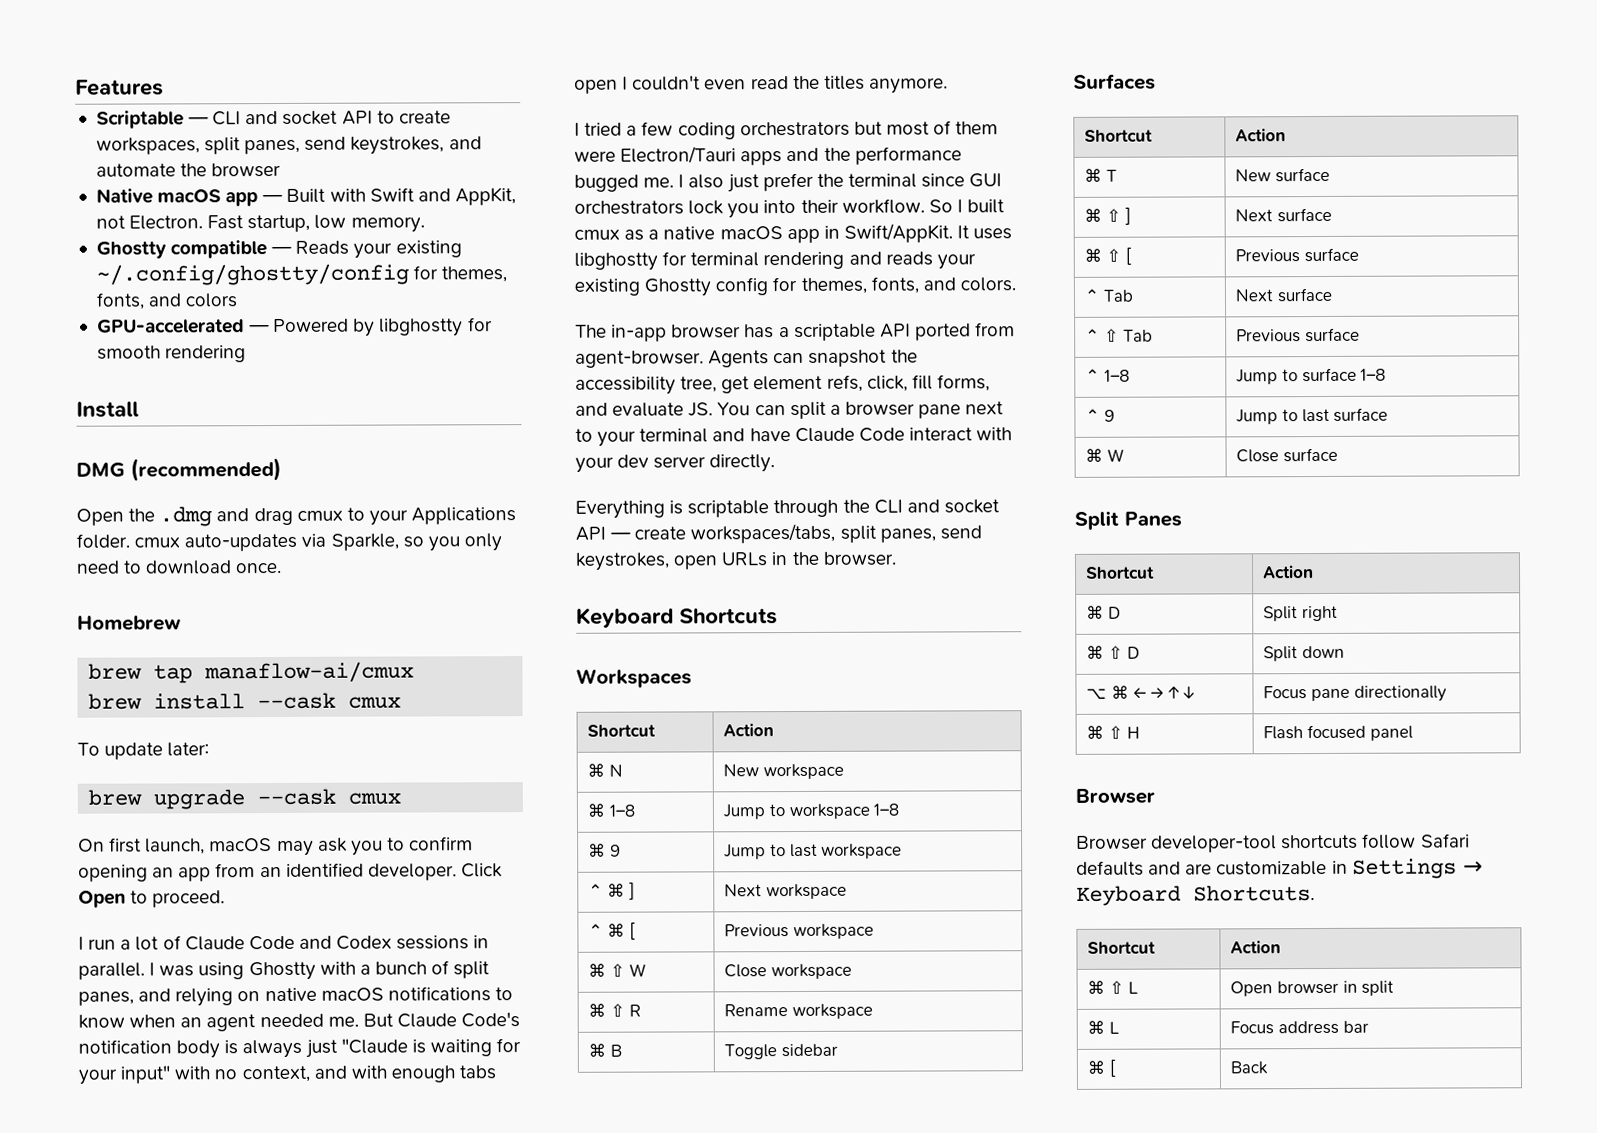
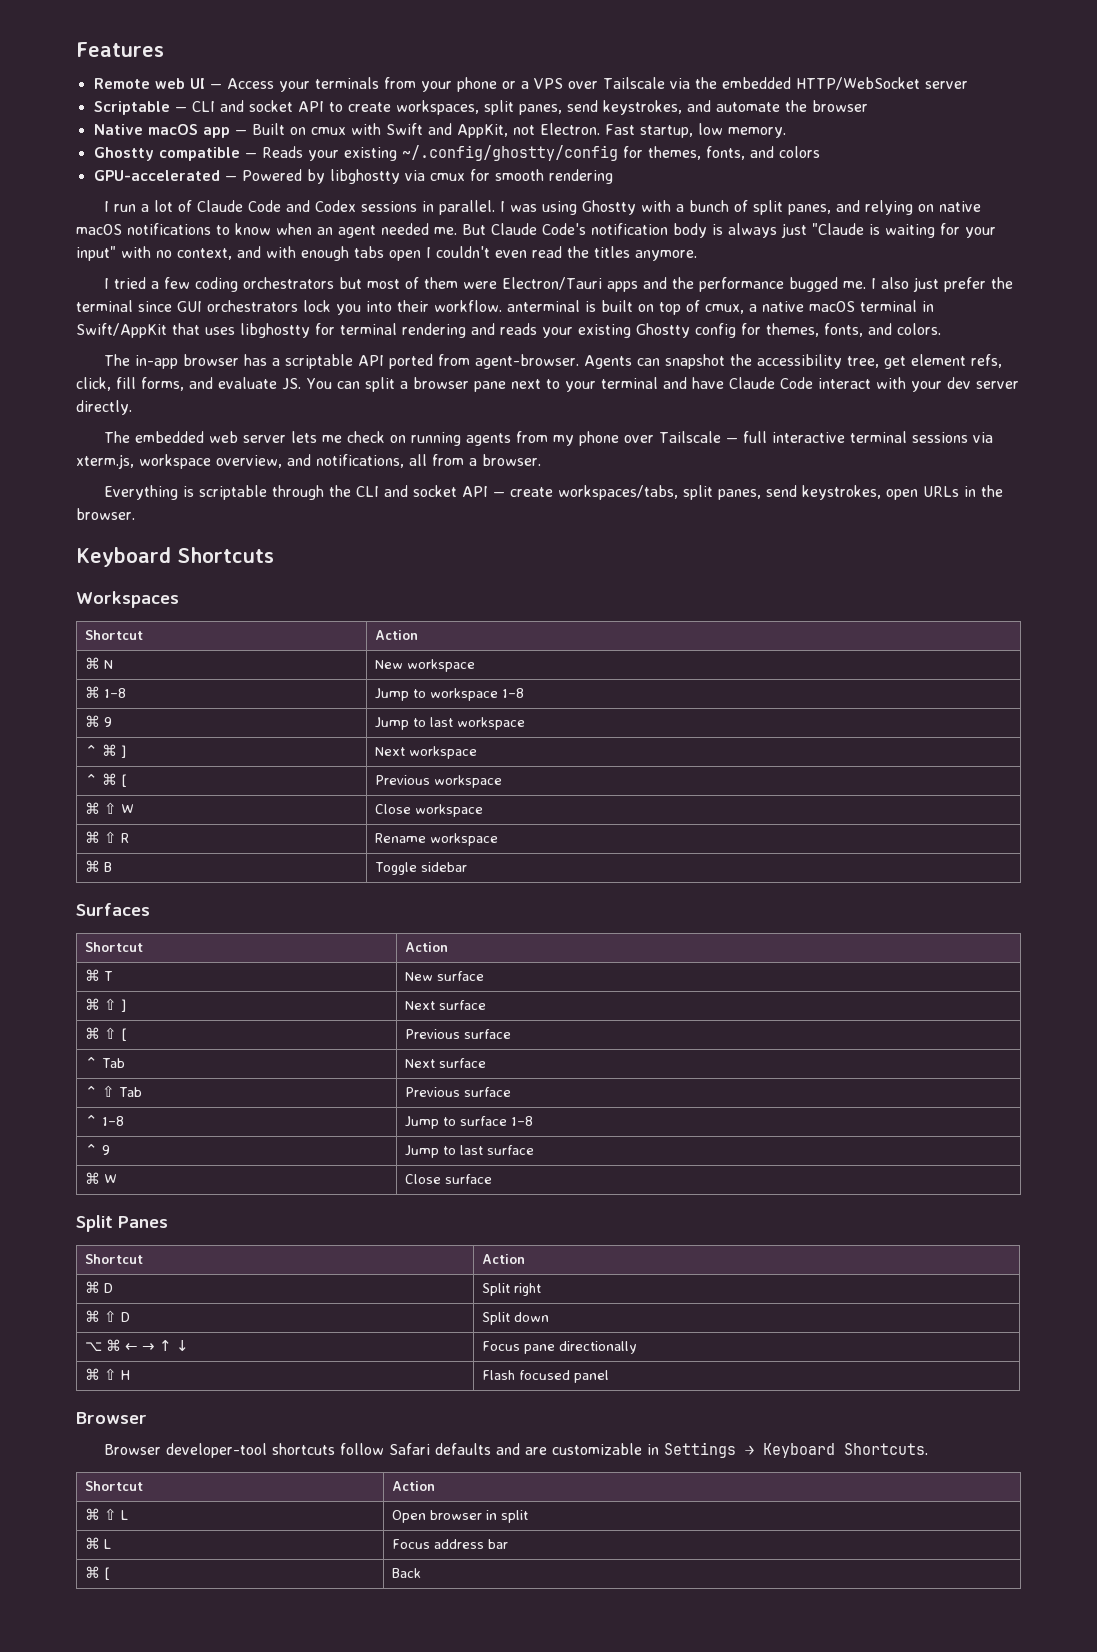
+ Remote web UI — Access your terminals from your phone or a VPS over Tailscale via the embedded HTTP/WebSocket server
- Native macOS app — Built with Swift and AppKit, not Electron.
+ Native macOS app — Built on cmux with Swift and AppKit, not Electron.
- GPU-accelerated — Powered by libghostty for smooth rendering
+ GPU-accelerated — Powered by libghostty via cmux for smooth rendering
- Install
- DMG (recommended)
- Open the .dmg and drag cmux to your Applications folder. cmux auto-updates via Sparkle, so you only need to download once.
- Homebrew
- brew tap manaflow-ai/cmux
- brew install --cask cmux
- To update later:
- brew upgrade --cask cmux
- On first launch, macOS may ask you to confirm opening an app from an identified developer. Click Open to proceed.
- I also just prefer the terminal since GUI orchestrators lock you into their workflow. So I built cmux as a native macOS app in Swift/AppKit. It uses libghostty for terminal rendering and reads your existing Ghostty config for themes, fonts, and colors.
+ I also just prefer the terminal since GUI orchestrators lock you into their workflow. anterminal is built on top of cmux, a native macOS terminal in Swift/AppKit that uses libghostty for terminal rendering and reads your existing Ghostty config for themes, fonts, and colors.
+ The embedded web server lets me check on running agents from my phone over Tailscale — full interactive terminal sessions via xterm.js, workspace overview, and notifications, all from a browser.

